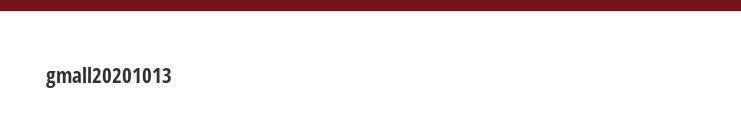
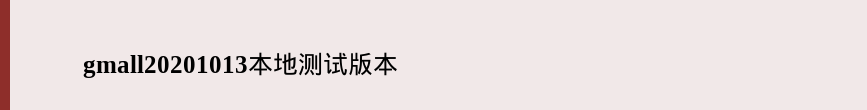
- gmall20201013
+ gmall20201013本地测试版本

